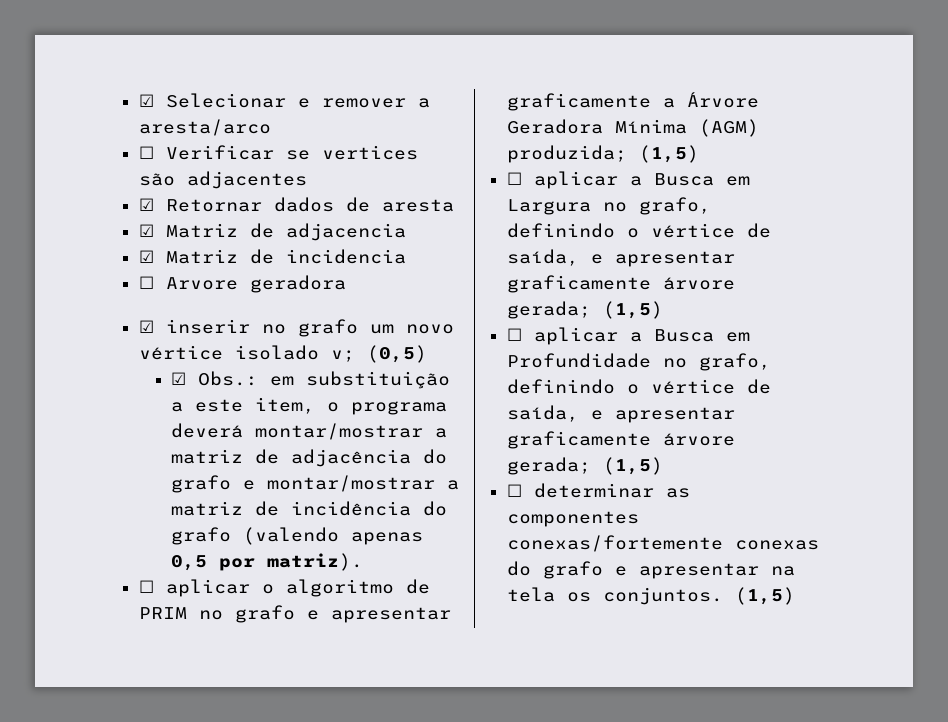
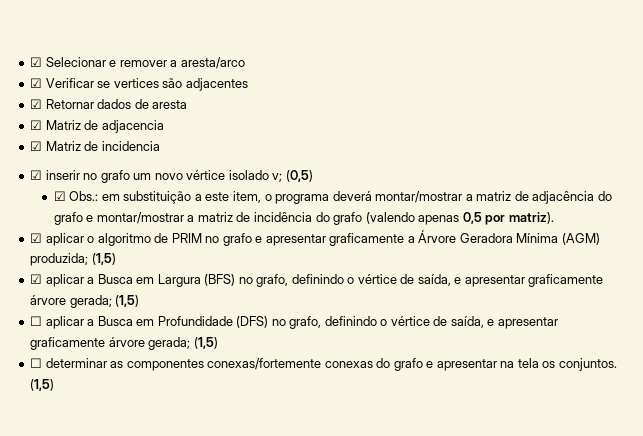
- ☐ Verificar se vertices são adjacentes
+ ☑ Verificar se vertices são adjacentes
- ☐ Arvore geradora
- ☐ aplicar o algoritmo de PRIM no grafo e apresentar graficamente a Árvore Geradora Mínima (AGM) produzida; (1,5)
+ ☑ aplicar o algoritmo de PRIM no grafo e apresentar graficamente a Árvore Geradora Mínima (AGM) produzida; (1,5)
- ☐ aplicar a Busca em Largura no grafo, definindo o vértice de saída, e apresentar graficamente árvore gerada; (1,5)
+ ☑ aplicar a Busca em Largura (BFS) no grafo, definindo o vértice de saída, e apresentar graficamente árvore gerada; (1,5)
- ☐ aplicar a Busca em Profundidade no grafo, definindo o vértice de saída, e apresentar graficamente árvore gerada; (1,5)
+ ☐ aplicar a Busca em Profundidade (DFS) no grafo, definindo o vértice de saída, e apresentar graficamente árvore gerada; (1,5)

